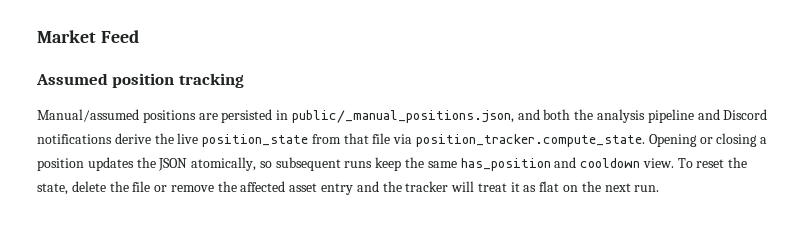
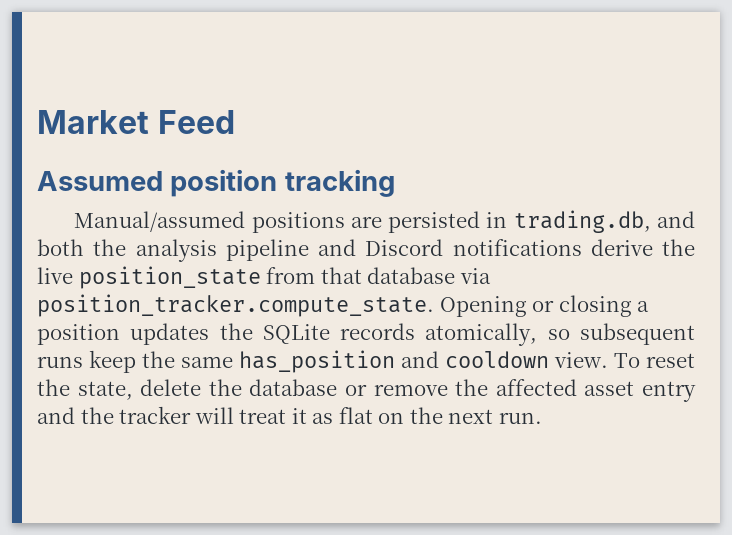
- Manual/assumed positions are persisted in public/_manual_positions.json, and both the analysis pipeline and Discord notifications derive the live position_state from that file via position_tracker.compute_state. Opening or closing a position updates the JSON atomically, so subsequent runs keep the same has_position and cooldown view.
+ Manual/assumed positions are persisted in trading.db, and both the analysis pipeline and Discord notifications derive the live position_state from that database via position_tracker.compute_state. Opening or closing a position updates the SQLite records atomically, so subsequent runs keep the same has_position and cooldown view.
- To reset the state, delete the file or remove the affected asset entry and the tracker will treat it as flat on the next run.
+ To reset the state, delete the database or remove the affected asset entry and the tracker will treat it as flat on the next run.

